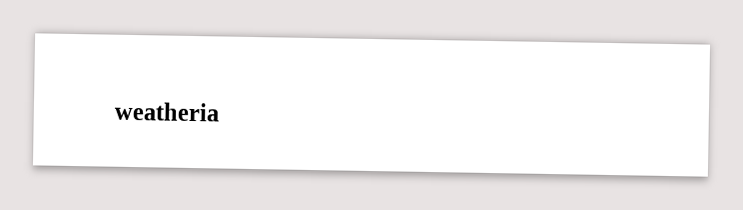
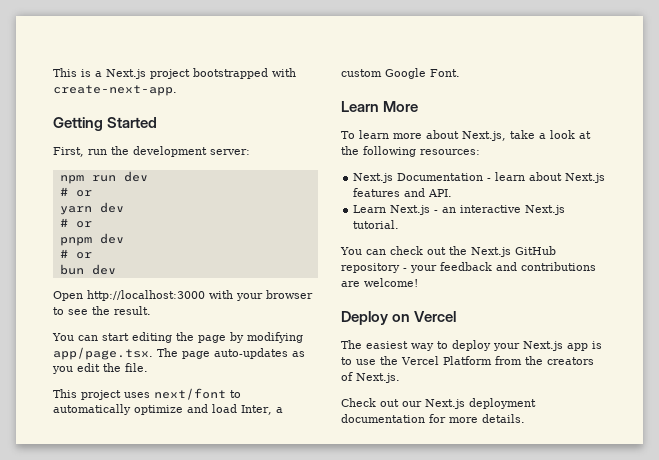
- weatheria
+ This is a Next.js project bootstrapped with create-next-app.
+ Getting Started
+ First, run the development server:
+ npm run dev
+ # or
+ yarn dev
+ # or
+ pnpm dev
+ # or
+ bun dev
+ Open http://localhost:3000 with your browser to see the result.
+ You can start editing the page by modifying app/page.tsx. The page auto-updates as you edit the file.
+ This project uses next/font to automatically optimize and load Inter, a custom Google Font.
+ Learn More
+ To learn more about Next.js, take a look at the following resources:
+ Next.js Documentation - learn about Next.js features and API.
+ Learn Next.js - an interactive Next.js tutorial.
+ You can check out the Next.js GitHub repository - your feedback and contributions are welcome!
+ Deploy on Vercel
+ The easiest way to deploy your Next.js app is to use the Vercel Platform from the creators of Next.js.
+ Check out our Next.js deployment documentation for more details.

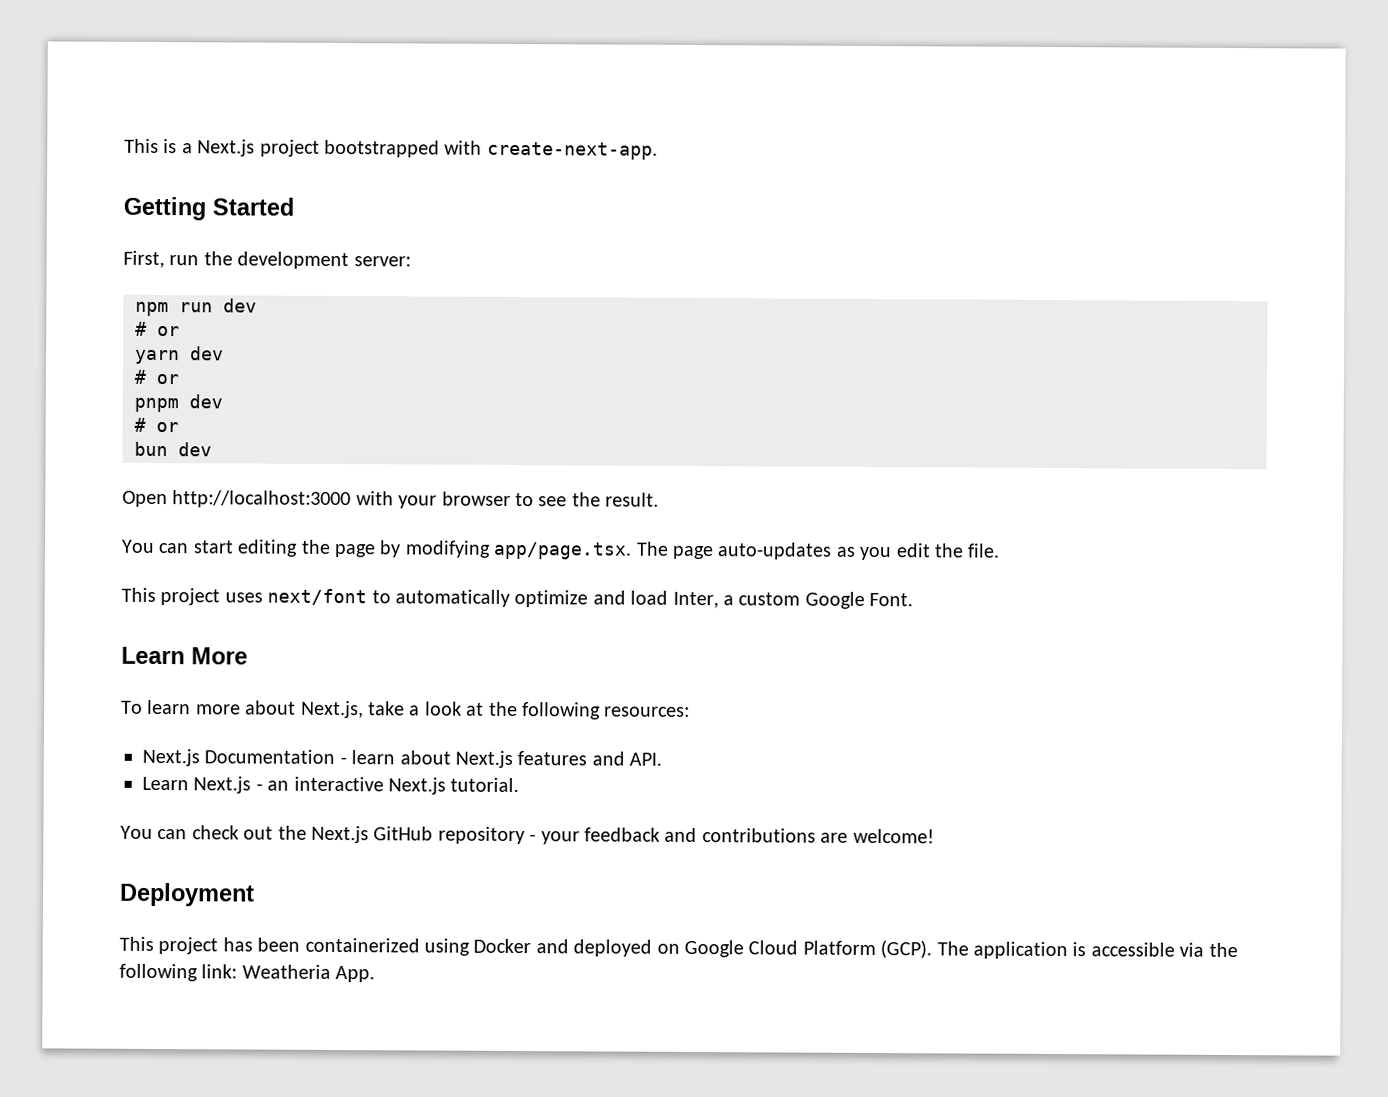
- Deploy on Vercel
- The easiest way to deploy your Next.js app is to use the Vercel Platform from the creators of Next.js.
- Check out our Next.js deployment documentation for more details.
+ Deployment
+ This project has been containerized using Docker and deployed on Google Cloud Platform (GCP). The application is accessible via the following link: Weatheria App.

